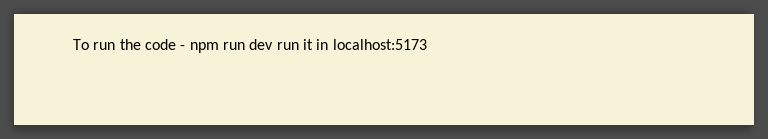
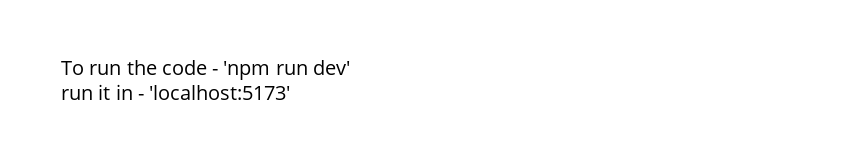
- To run the code - npm run dev run it in localhost:5173
+ To run the code - 'npm run dev'
+ run it in - 'localhost:5173'

